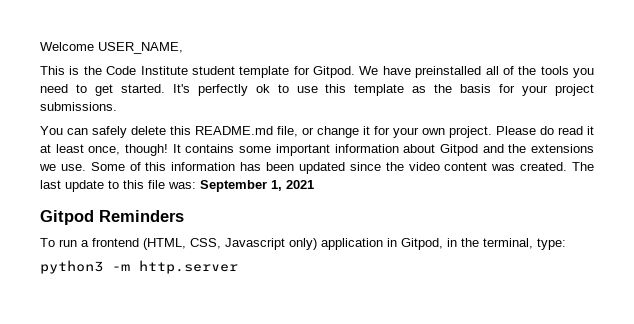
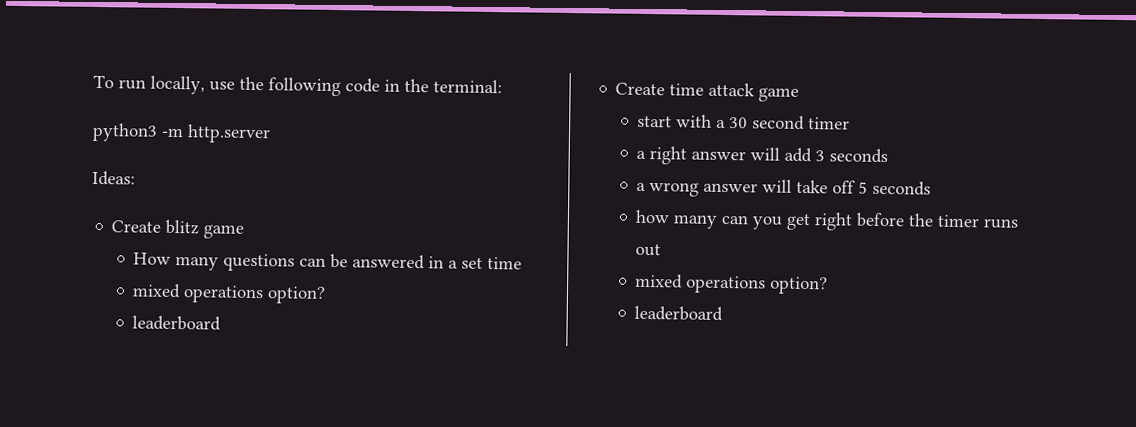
- Welcome USER_NAME,
- This is the Code Institute student template for Gitpod. We have preinstalled all of the tools you need to get started. It's perfectly ok to use this template as the basis for your project submissions.
- You can safely delete this README.md file, or change it for your own project. Please do read it at least once, though! It contains some important information about Gitpod and the extensions we use. Some of this information has been updated since the video content was created. The last update to this file was: September 1, 2021
- Gitpod Reminders
- To run a frontend (HTML, CSS, Javascript only) application in Gitpod, in the terminal, type:
+ To run locally, use the following code in the terminal:
  python3 -m http.server
+ Ideas:
+ Create blitz game
+ How many questions can be answered in a set time
+ mixed operations option?
+ leaderboard
+ Create time attack game
+ start with a 30 second timer
+ a right answer will add 3 seconds
+ a wrong answer will take off 5 seconds
+ how many can you get right before the timer runs out
+ mixed operations option?
+ leaderboard

